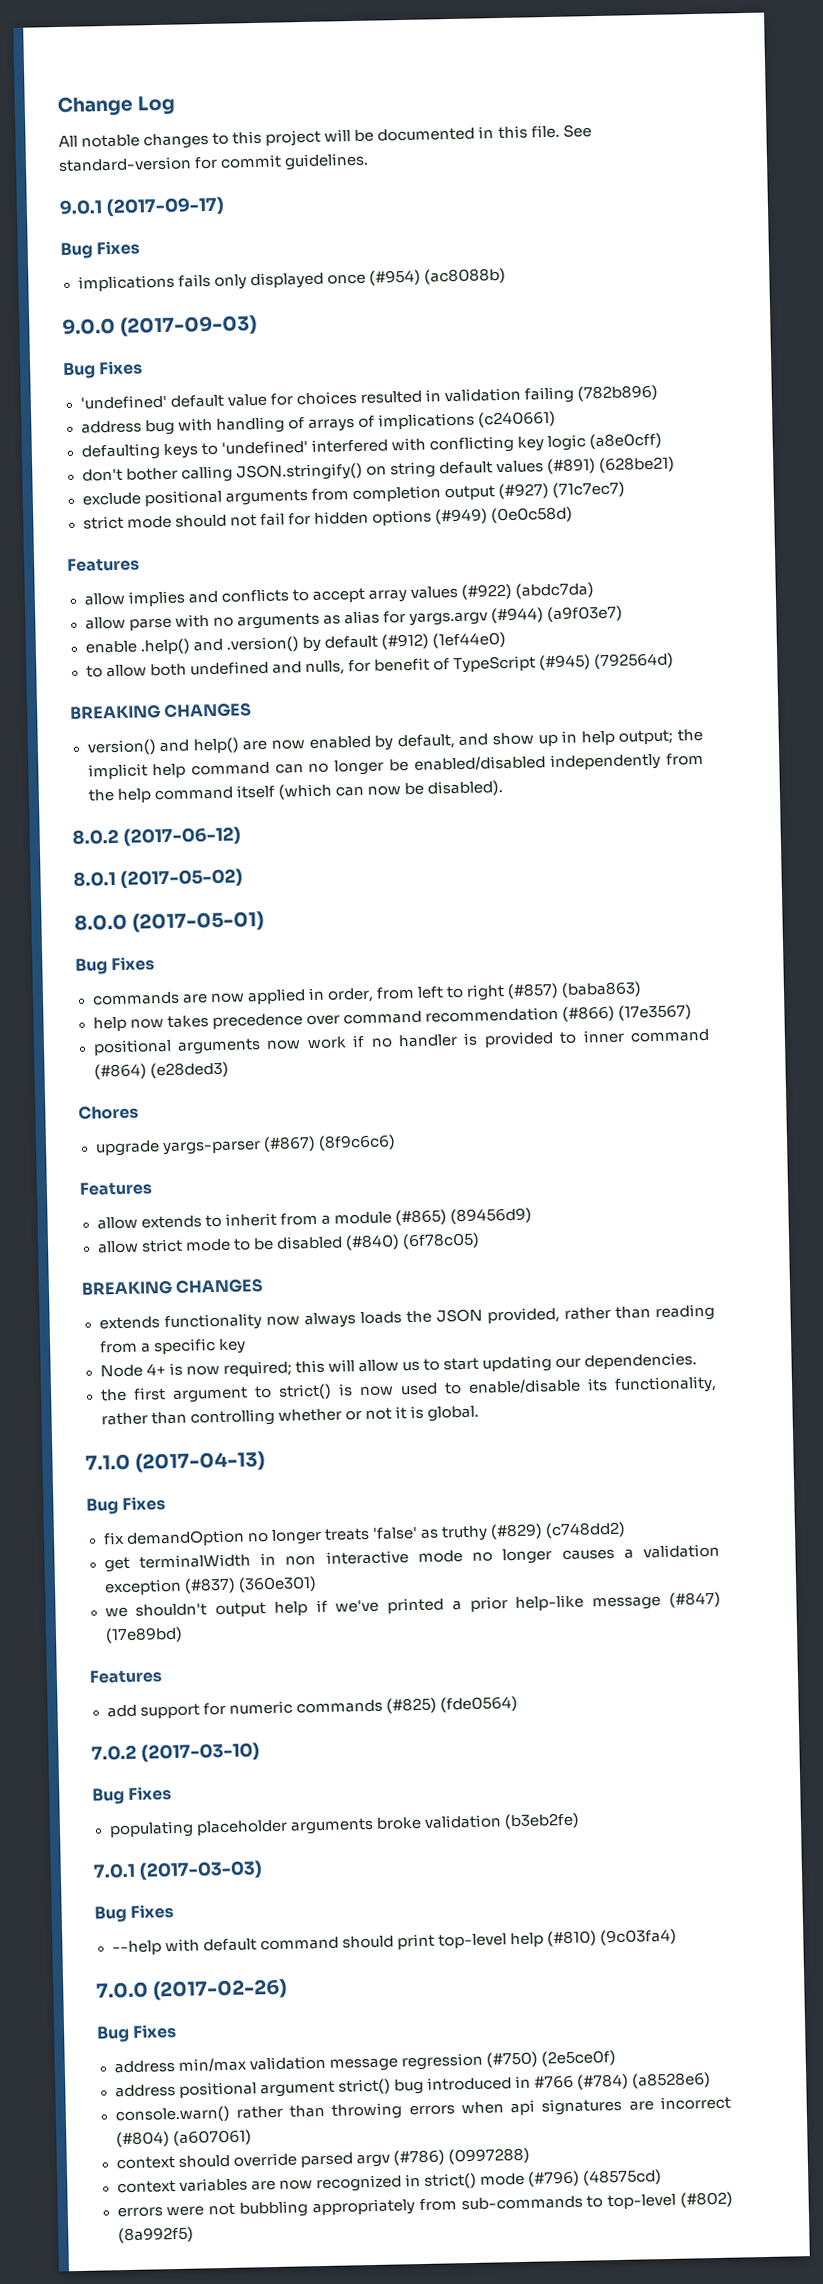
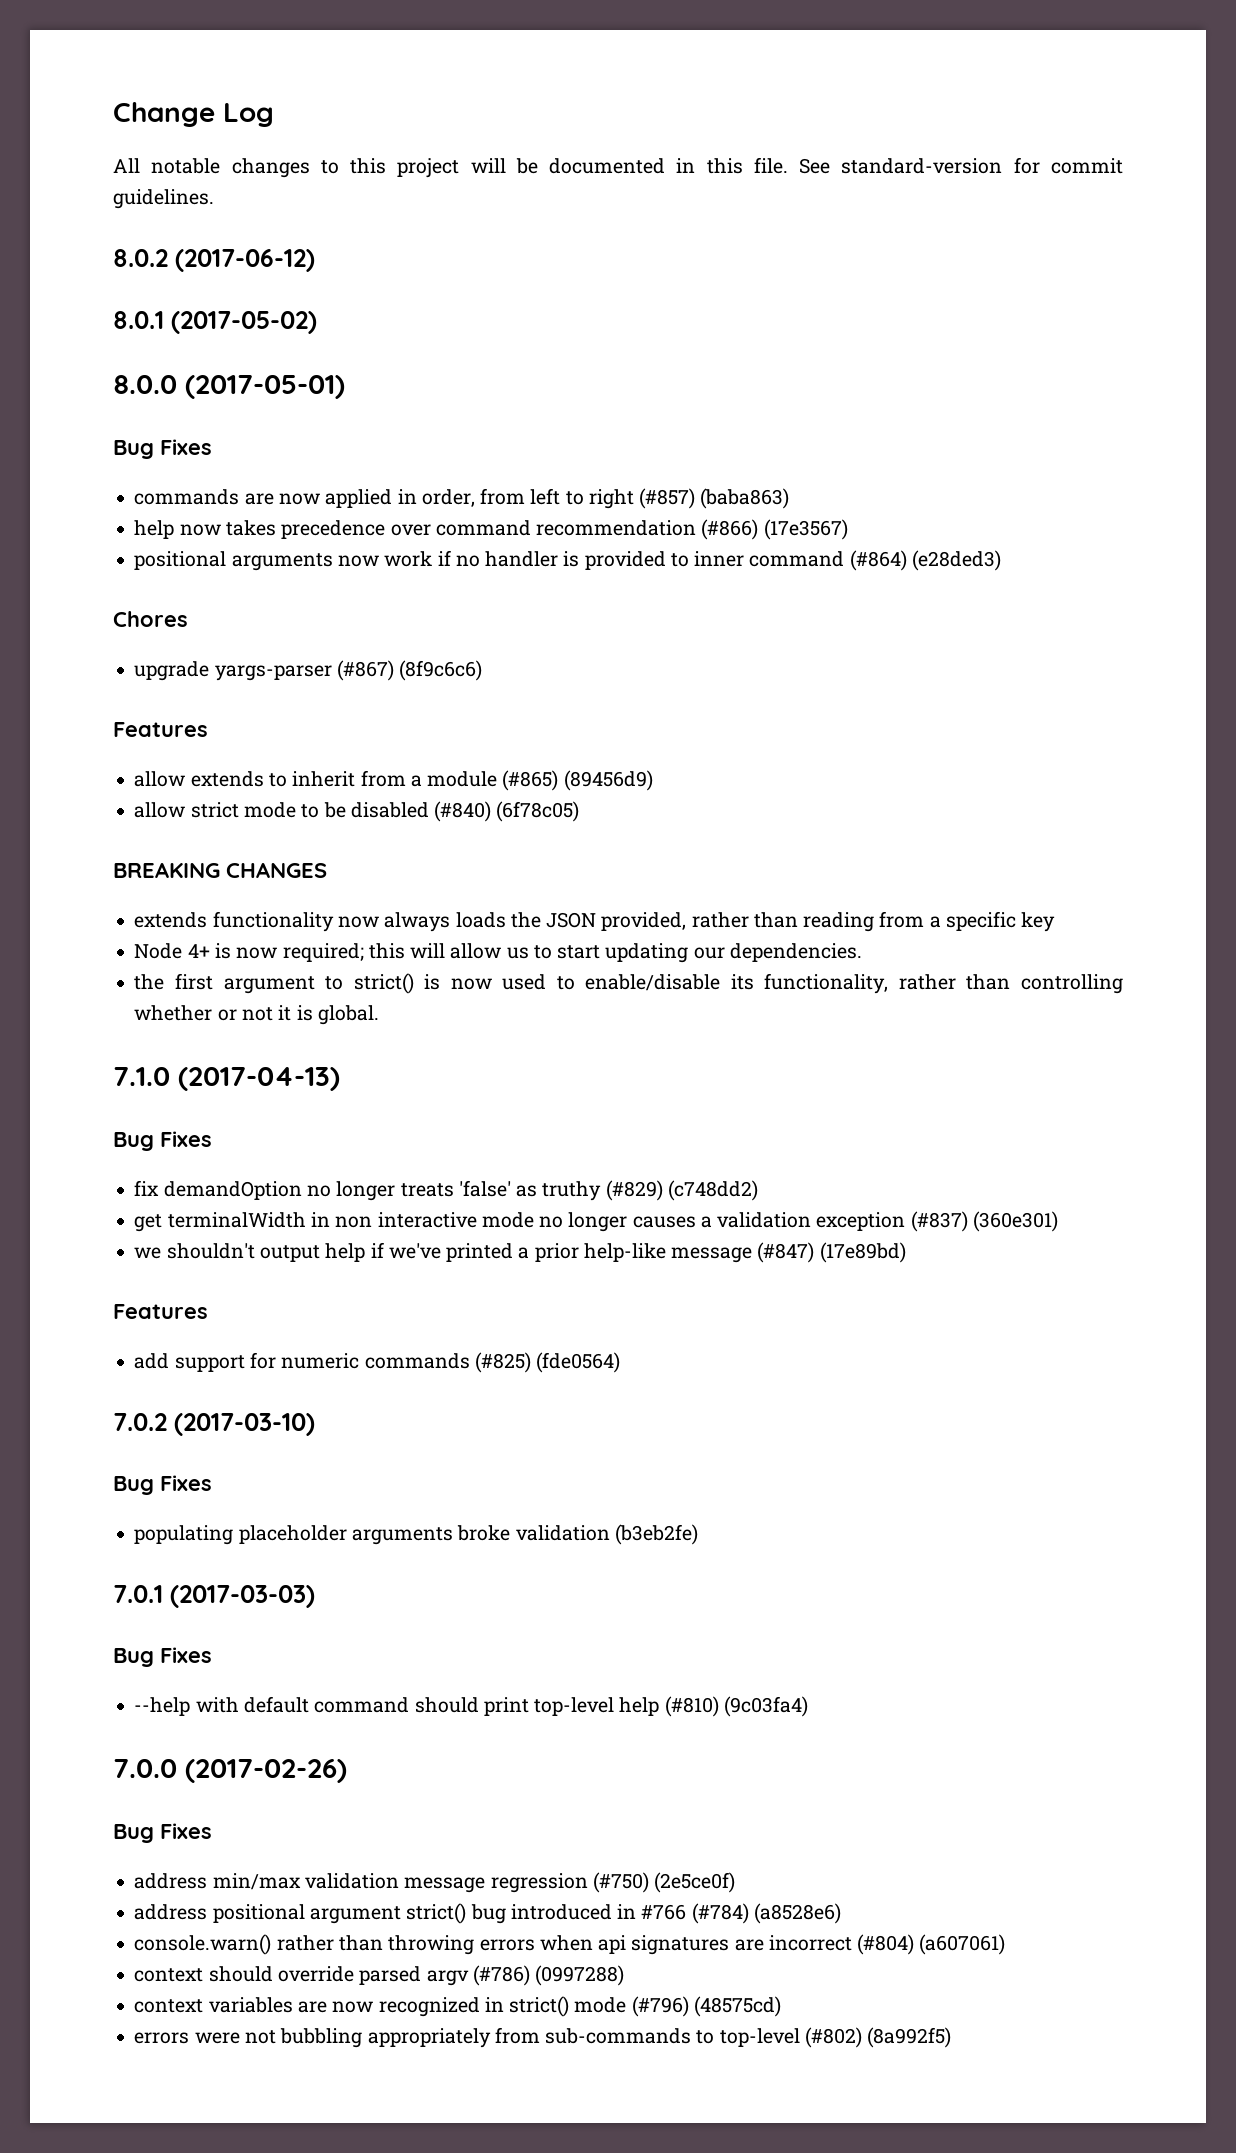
- 9.0.1 (2017-09-17)
- Bug Fixes
- implications fails only displayed once (#954) (ac8088b)
- 9.0.0 (2017-09-03)
- Bug Fixes
- 'undefined' default value for choices resulted in validation failing (782b896)
- address bug with handling of arrays of implications (c240661)
- defaulting keys to 'undefined' interfered with conflicting key logic (a8e0cff)
- don't bother calling JSON.stringify() on string default values (#891) (628be21)
- exclude positional arguments from completion output (#927) (71c7ec7)
- strict mode should not fail for hidden options (#949) (0e0c58d)
- Features
- allow implies and conflicts to accept array values (#922) (abdc7da)
- allow parse with no arguments as alias for yargs.argv (#944) (a9f03e7)
- enable .help() and .version() by default (#912) (1ef44e0)
- to allow both undefined and nulls, for benefit of TypeScript (#945) (792564d)
- BREAKING CHANGES
- version() and help() are now enabled by default, and show up in help output; the implicit help command can no longer be enabled/disabled independently from the help command itself (which can now be disabled).

